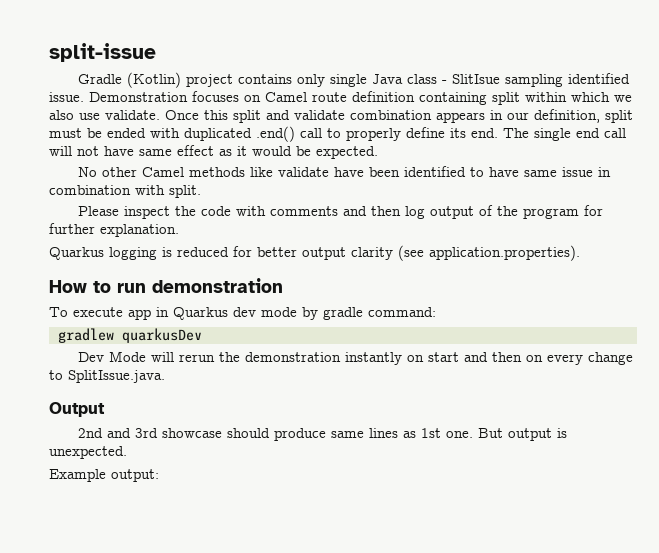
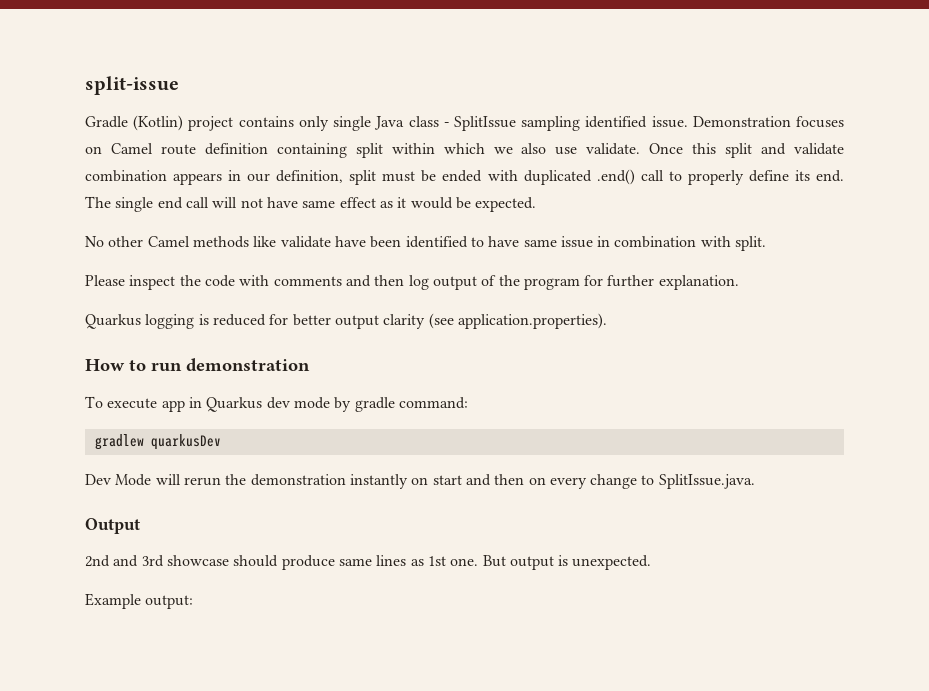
- Gradle (Kotlin) project contains only single Java class - SlitIsue sampling identified issue.
+ Gradle (Kotlin) project contains only single Java class - SplitIssue sampling identified issue.

